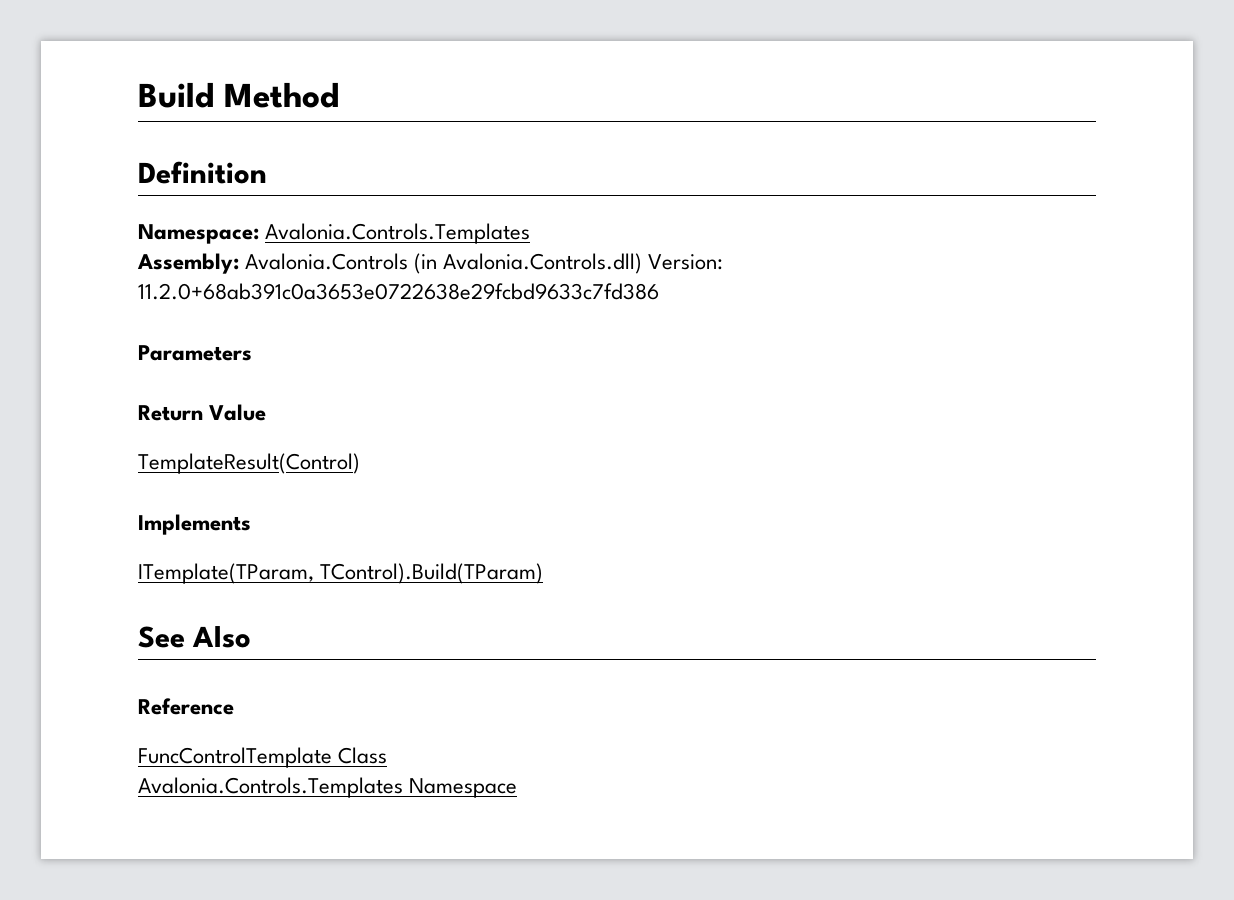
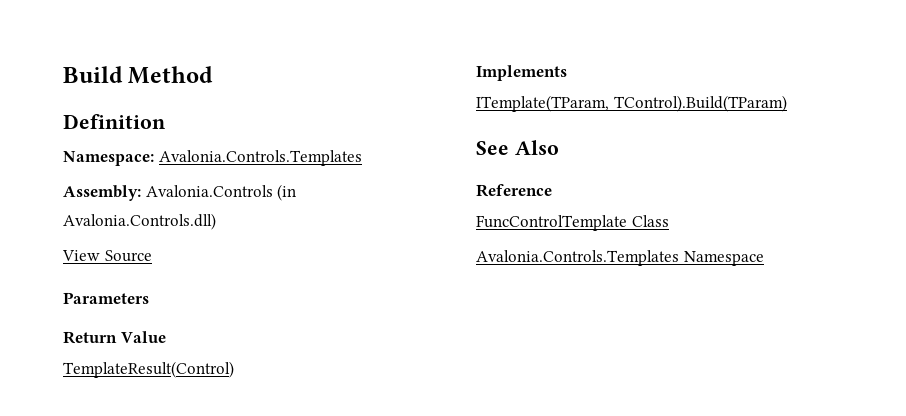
- Assembly: Avalonia.Controls (in Avalonia.Controls.dll) Version: 11.2.0+68ab391c0a3653e0722638e29fcbd9633c7fd386
+ Assembly: Avalonia.Controls (in Avalonia.Controls.dll)
+ View Source

